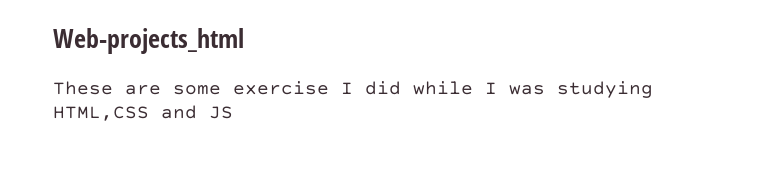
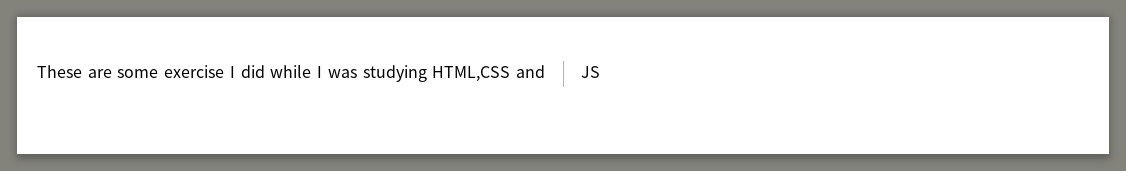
- Web-projects_html

